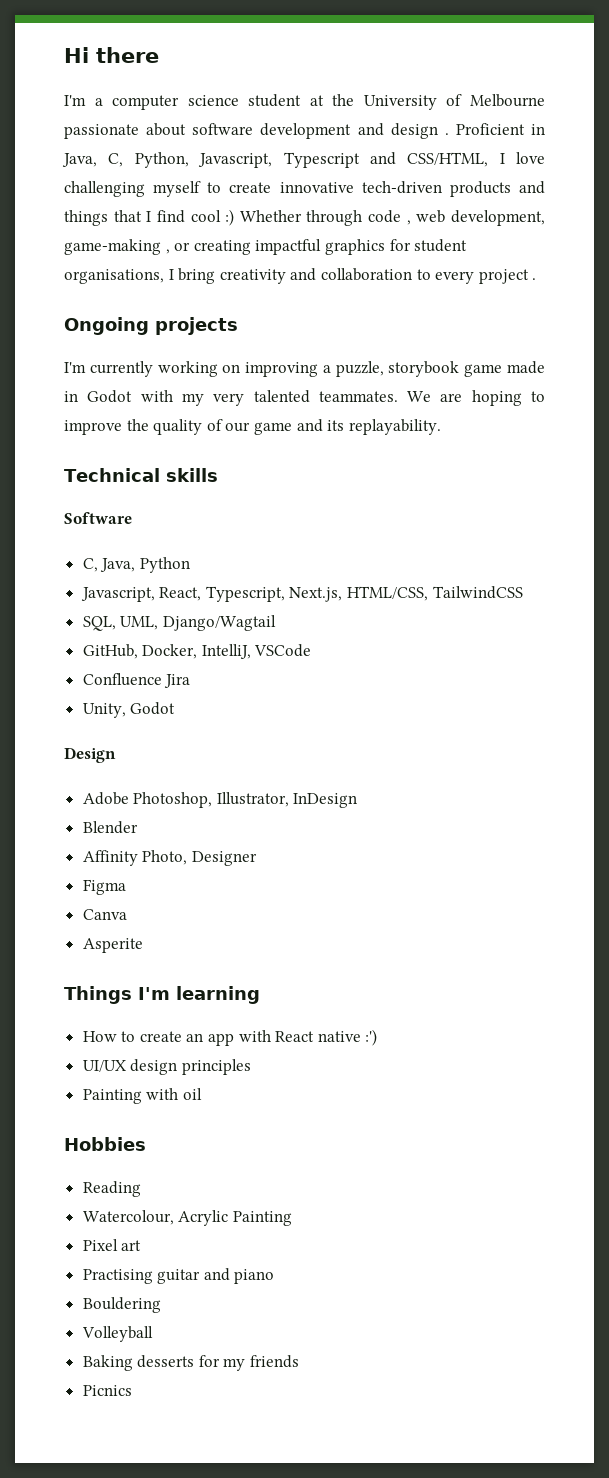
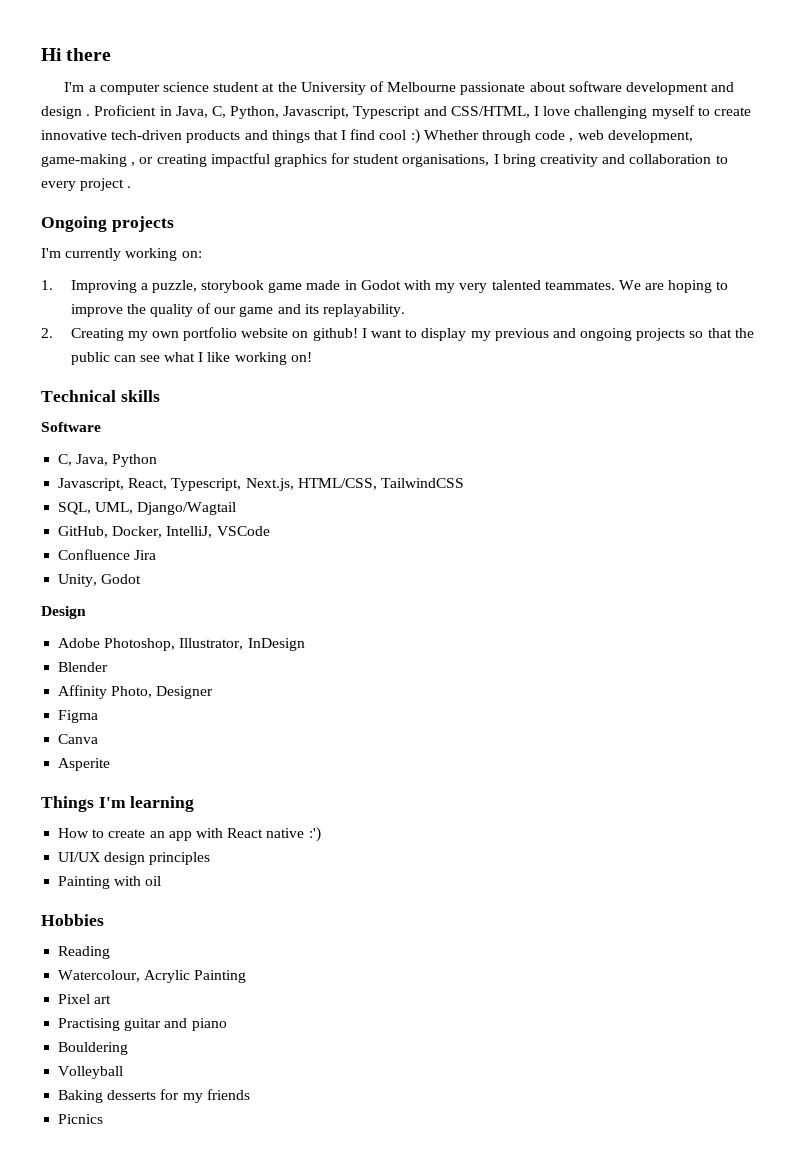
- I'm currently working on improving a puzzle, storybook game made in Godot with my very talented teammates.
+ I'm currently working on:
+ 1. Improving a puzzle, storybook game made in Godot with my very talented teammates.
+ 2. Creating my own portfolio website on github! I want to display my previous and ongoing projects so that the public can see what I like working on!

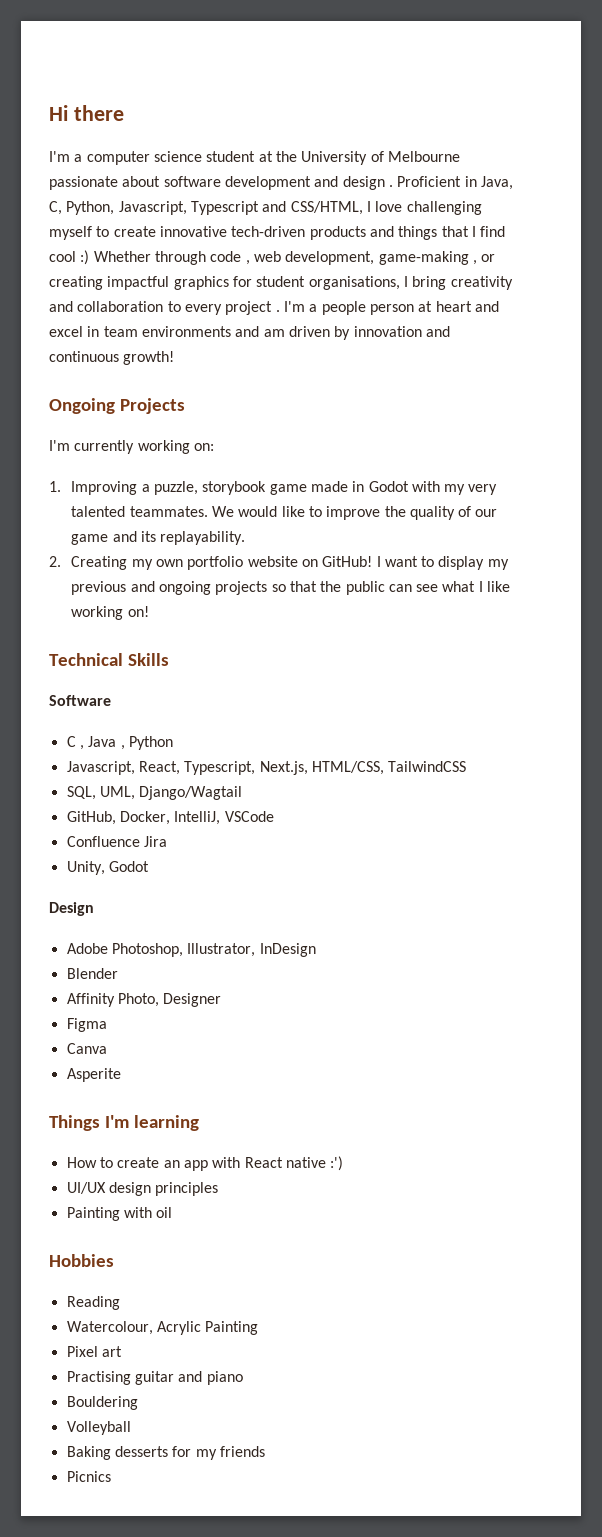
+ I'm a people person at heart and excel in team environments and am driven by innovation and continuous growth!
- Ongoing projects
+ Ongoing Projects
- We are hoping to improve the quality of our game and its replayability.
+ We would like to improve the quality of our game and its replayability.
- 2. Creating my own portfolio website on github!
+ 2. Creating my own portfolio website on GitHub!
- Technical skills
+ Technical Skills
- C, Java, Python
+ C , Java , Python

